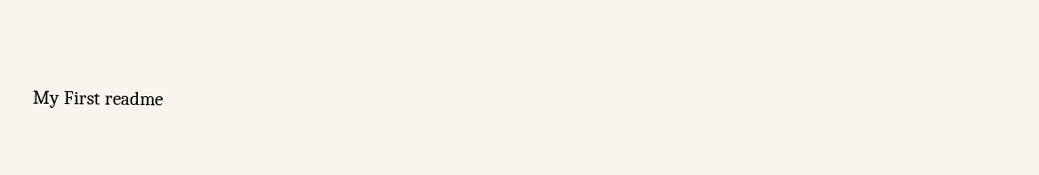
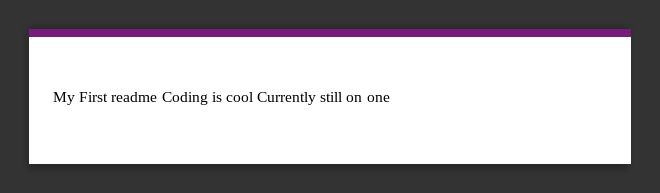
- My First readme
+ My First readme Coding is cool Currently still on one

